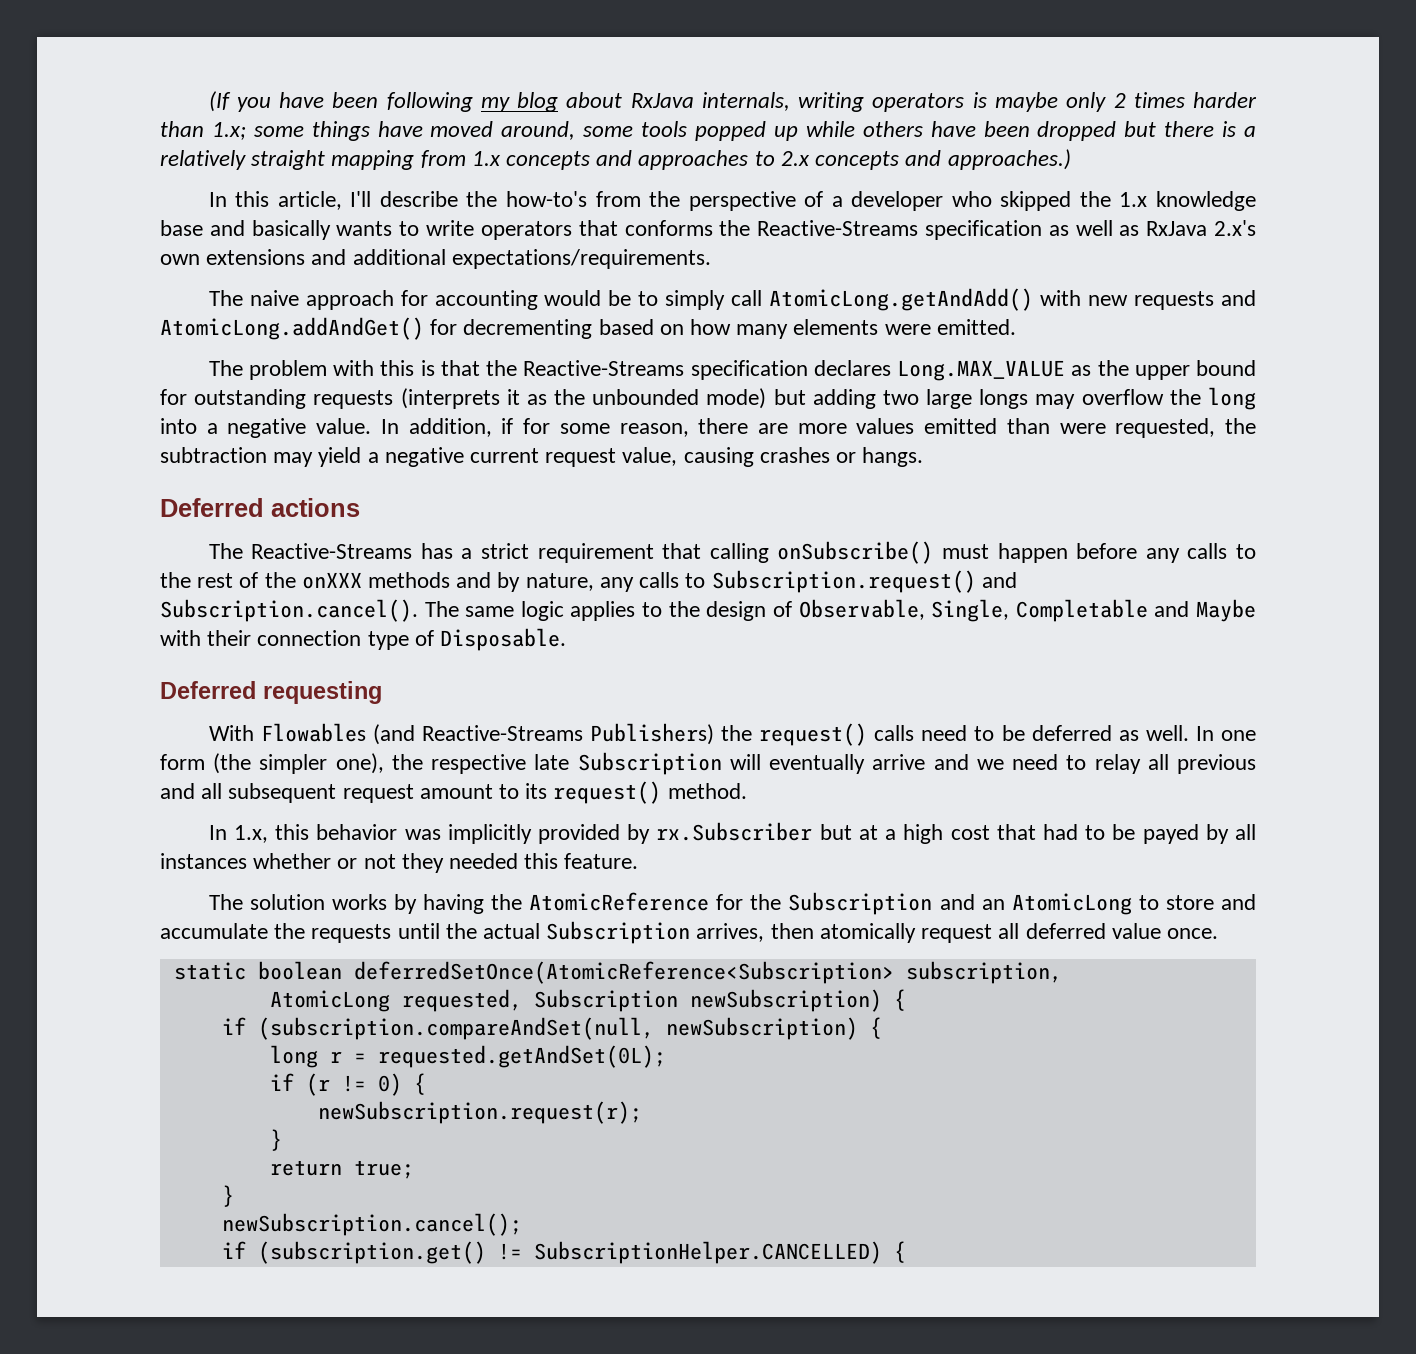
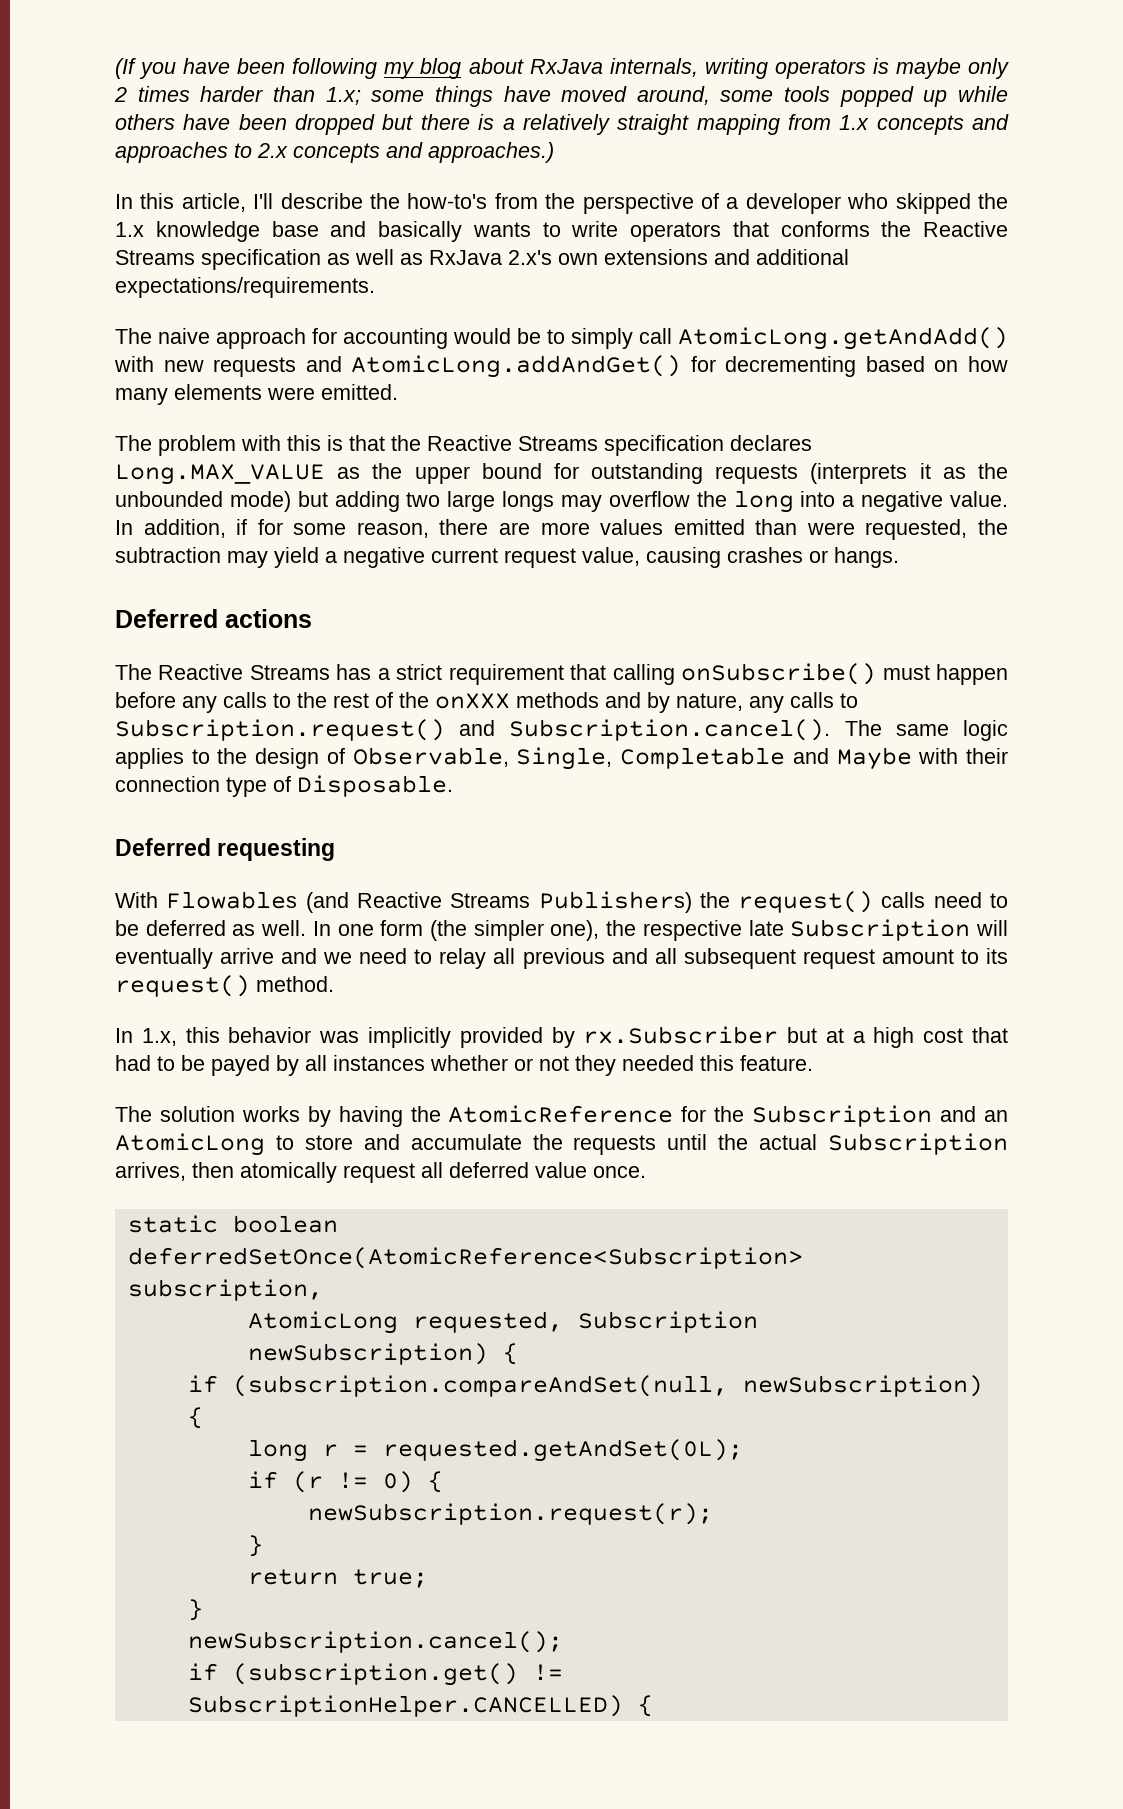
- In this article, I'll describe the how-to's from the perspective of a developer who skipped the 1.x knowledge base and basically wants to write operators that conforms the Reactive-Streams specification as well as RxJava 2.x's own extensions and additional expectations/requirements.
+ In this article, I'll describe the how-to's from the perspective of a developer who skipped the 1.x knowledge base and basically wants to write operators that conforms the Reactive Streams specification as well as RxJava 2.x's own extensions and additional expectations/requirements.
- The problem with this is that the Reactive-Streams specification declares Long.MAX_VALUE as the upper bound for outstanding requests (interprets it as the unbounded mode) but adding two large longs may overflow the long into a negative value.
+ The problem with this is that the Reactive Streams specification declares Long.MAX_VALUE as the upper bound for outstanding requests (interprets it as the unbounded mode) but adding two large longs may overflow the long into a negative value.
- The Reactive-Streams has a strict requirement that calling onSubscribe() must happen before any calls to the rest of the onXXX methods and by nature, any calls to Subscription.request() and Subscription.cancel(). The same logic applies to the design of Observable, Single, Completable and Maybe with their connection type of Disposable.
+ The Reactive Streams has a strict requirement that calling onSubscribe() must happen before any calls to the rest of the onXXX methods and by nature, any calls to Subscription.request() and Subscription.cancel(). The same logic applies to the design of Observable, Single, Completable and Maybe with their connection type of Disposable.
- With Flowables (and Reactive-Streams Publishers) the request() calls need to be deferred as well.
+ With Flowables (and Reactive Streams Publishers) the request() calls need to be deferred as well.

